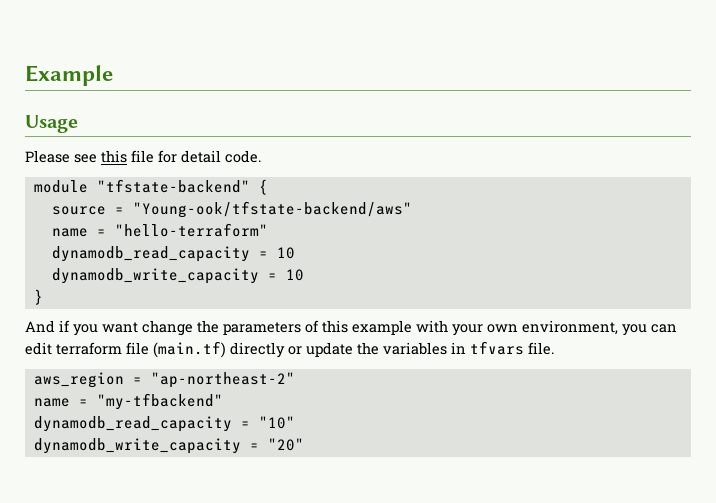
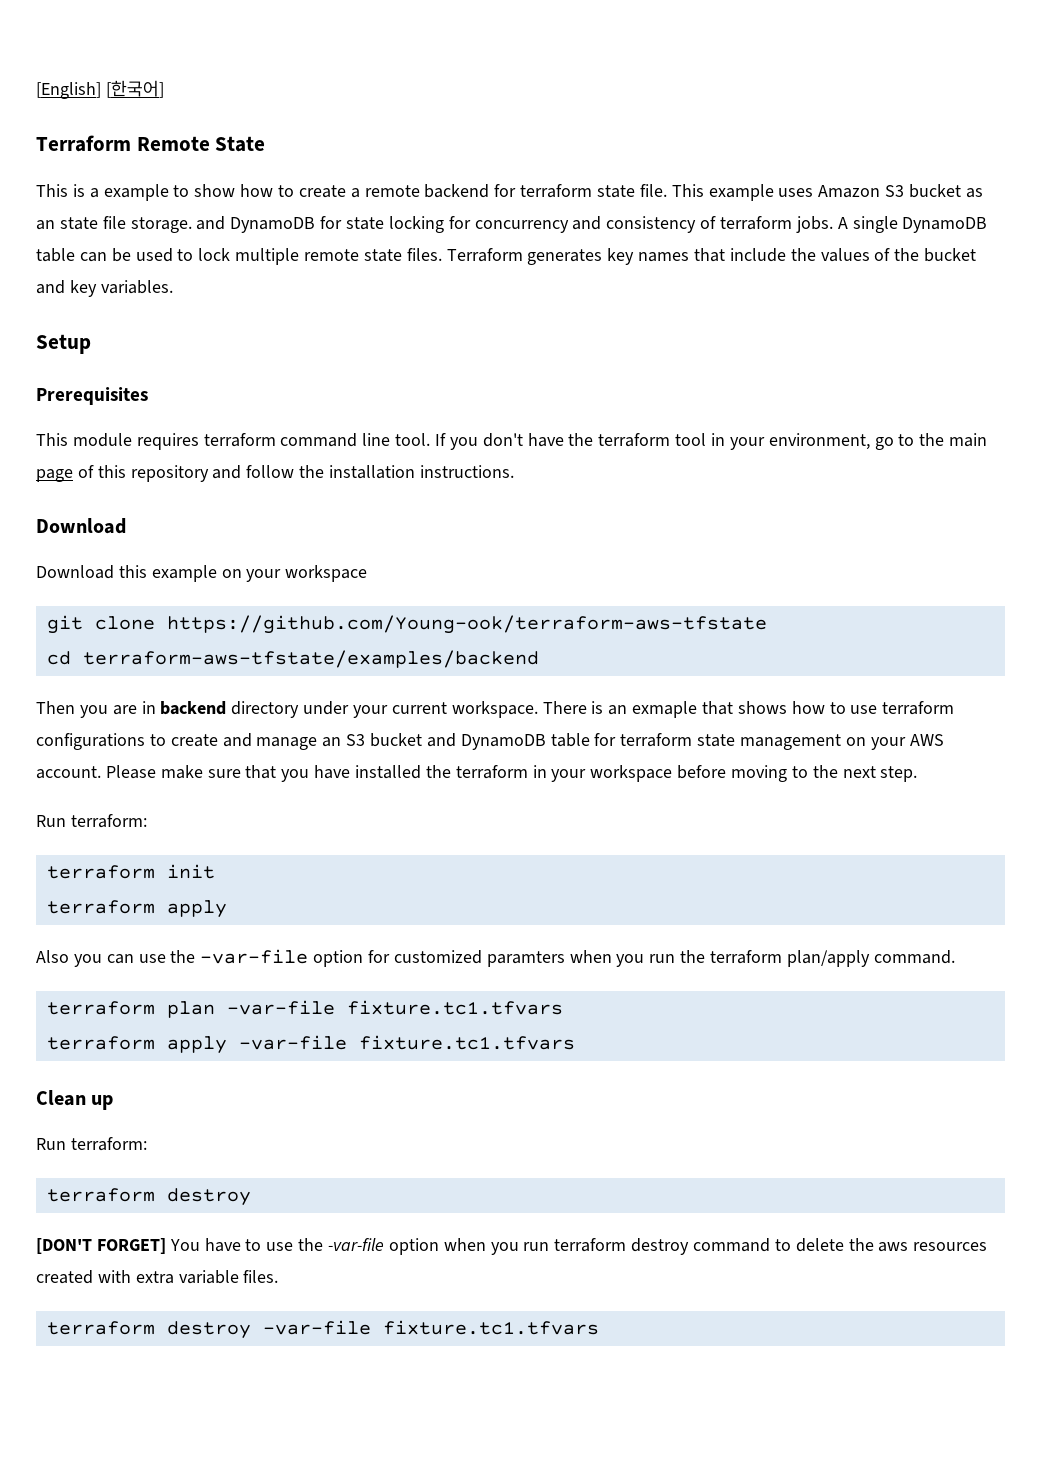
- Example
- Usage
- Please see this file for detail code.
- module "tfstate-backend" {
- source = "Young-ook/tfstate-backend/aws"
- name = "hello-terraform"
- dynamodb_read_capacity = 10
- dynamodb_write_capacity = 10
- }
- And if you want change the parameters of this example with your own environment, you can edit terraform file (main.tf) directly or update the variables in tfvars file.
- aws_region = "ap-northeast-2"
- name = "my-tfbackend"
- dynamodb_read_capacity = "10"
- dynamodb_write_capacity = "20"
+ [English] [한국어]
+ Terraform Remote State
+ This is a example to show how to create a remote backend for terraform state file. This example uses Amazon S3 bucket as an state file storage. and DynamoDB for state locking for concurrency and consistency of terraform jobs. A single DynamoDB table can be used to lock multiple remote state files. Terraform generates key names that include the values of the bucket and key variables.
+ Setup
+ Prerequisites
+ This module requires terraform command line tool. If you don't have the terraform tool in your environment, go to the main page of this repository and follow the installation instructions.
+ Download
+ Download this example on your workspace
+ git clone https://github.com/Young-ook/terraform-aws-tfstate
+ cd terraform-aws-tfstate/examples/backend
+ Then you are in backend directory under your current workspace. There is an exmaple that shows how to use terraform configurations to create and manage an S3 bucket and DynamoDB table for terraform state management on your AWS account. Please make sure that you have installed the terraform in your workspace before moving to the next step.
+ Run terraform:
+ terraform init
+ terraform apply
+ Also you can use the -var-file option for customized paramters when you run the terraform plan/apply command.
+ terraform plan -var-file fixture.tc1.tfvars
+ terraform apply -var-file fixture.tc1.tfvars
+ Clean up
+ Run terraform:
+ terraform destroy
+ [DON'T FORGET] You have to use the -var-file option when you run terraform destroy command to delete the aws resources created with extra variable files.
+ terraform destroy -var-file fixture.tc1.tfvars

